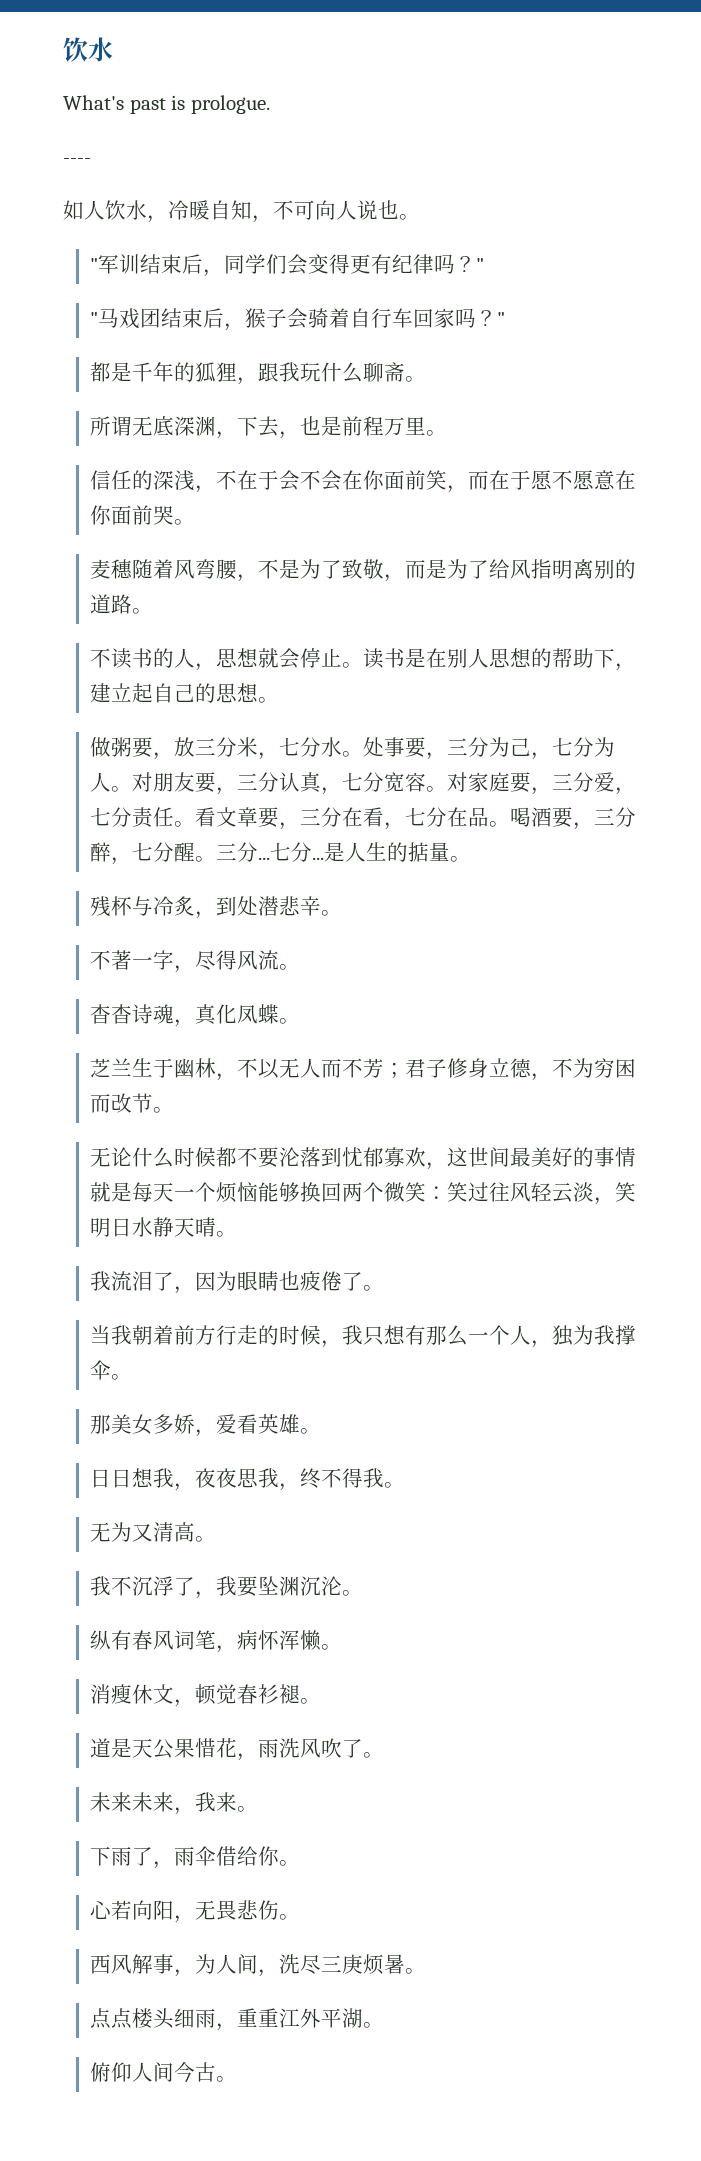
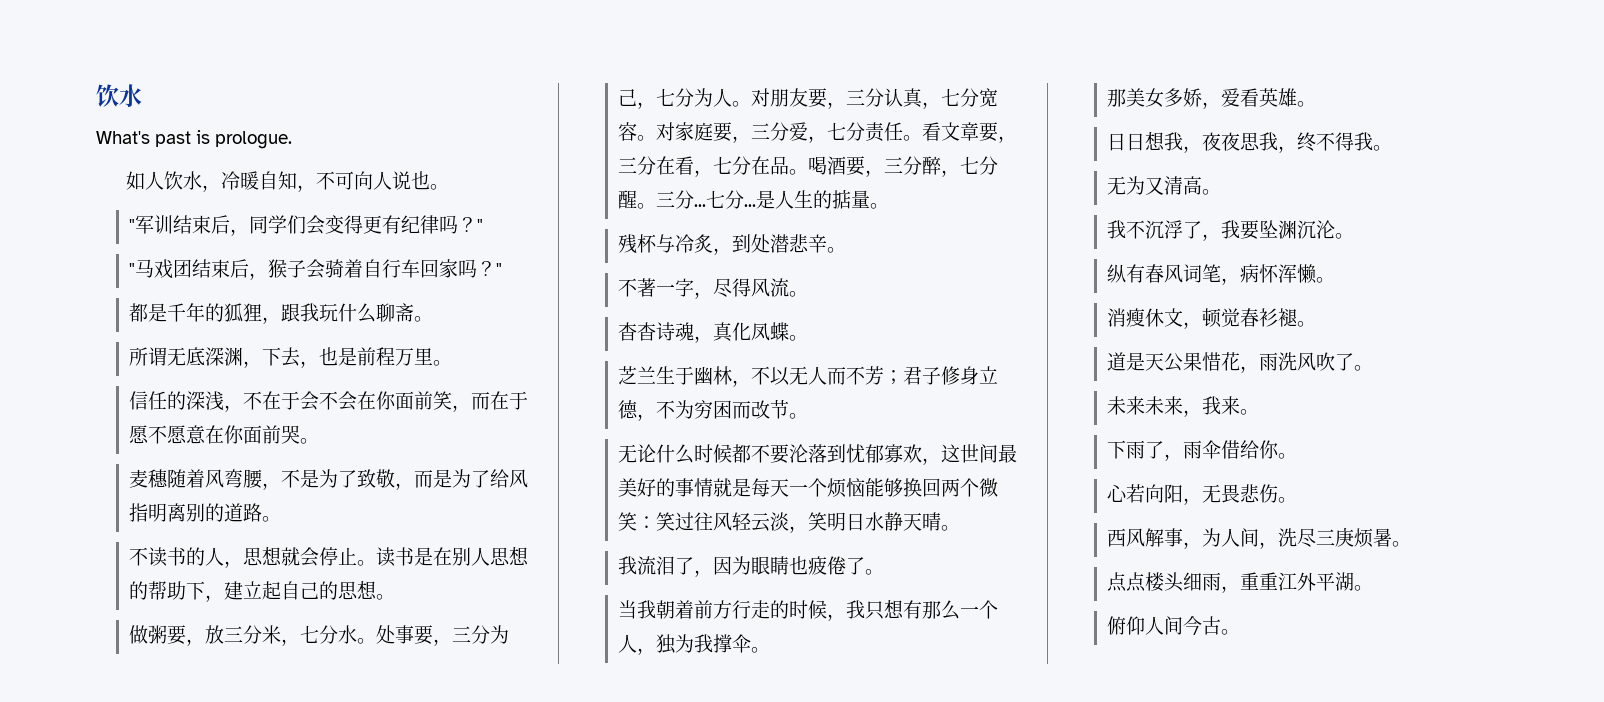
- ----

